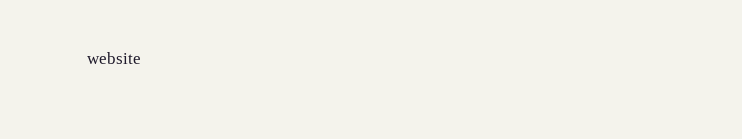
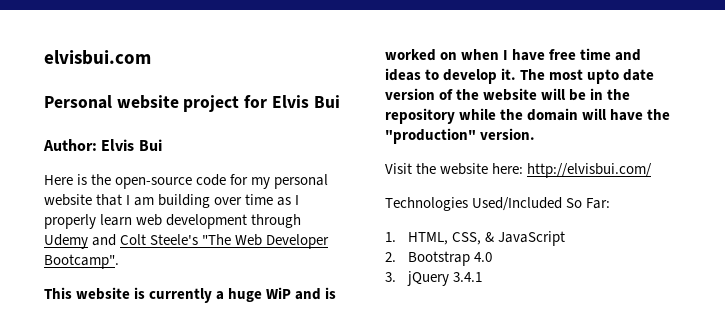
- website
+ elvisbui.com
+ Personal website project for Elvis Bui
+ Author: Elvis Bui
+ Here is the open-source code for my personal website that I am building over time as I properly learn web development through Udemy and Colt Steele's "The Web Developer Bootcamp".
+ This website is currently a huge WiP and is worked on when I have free time and ideas to develop it. The most upto date version of the website will be in the repository while the domain will have the "production" version.
+ Visit the website here: http://elvisbui.com/
+ Technologies Used/Included So Far:
+ 1. HTML, CSS, & JavaScript
+ 2. Bootstrap 4.0
+ 3. jQuery 3.4.1

